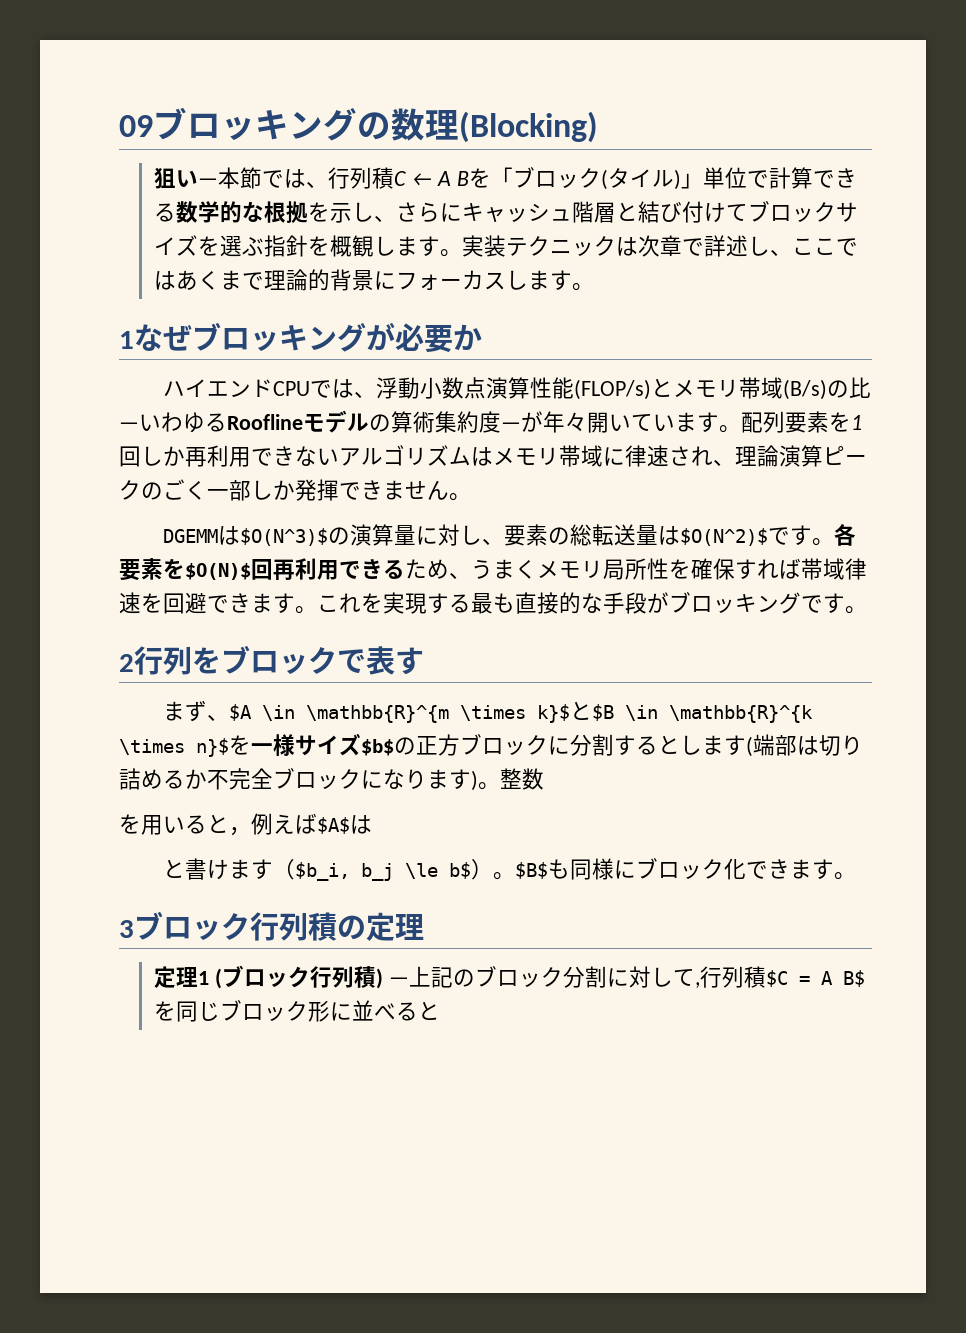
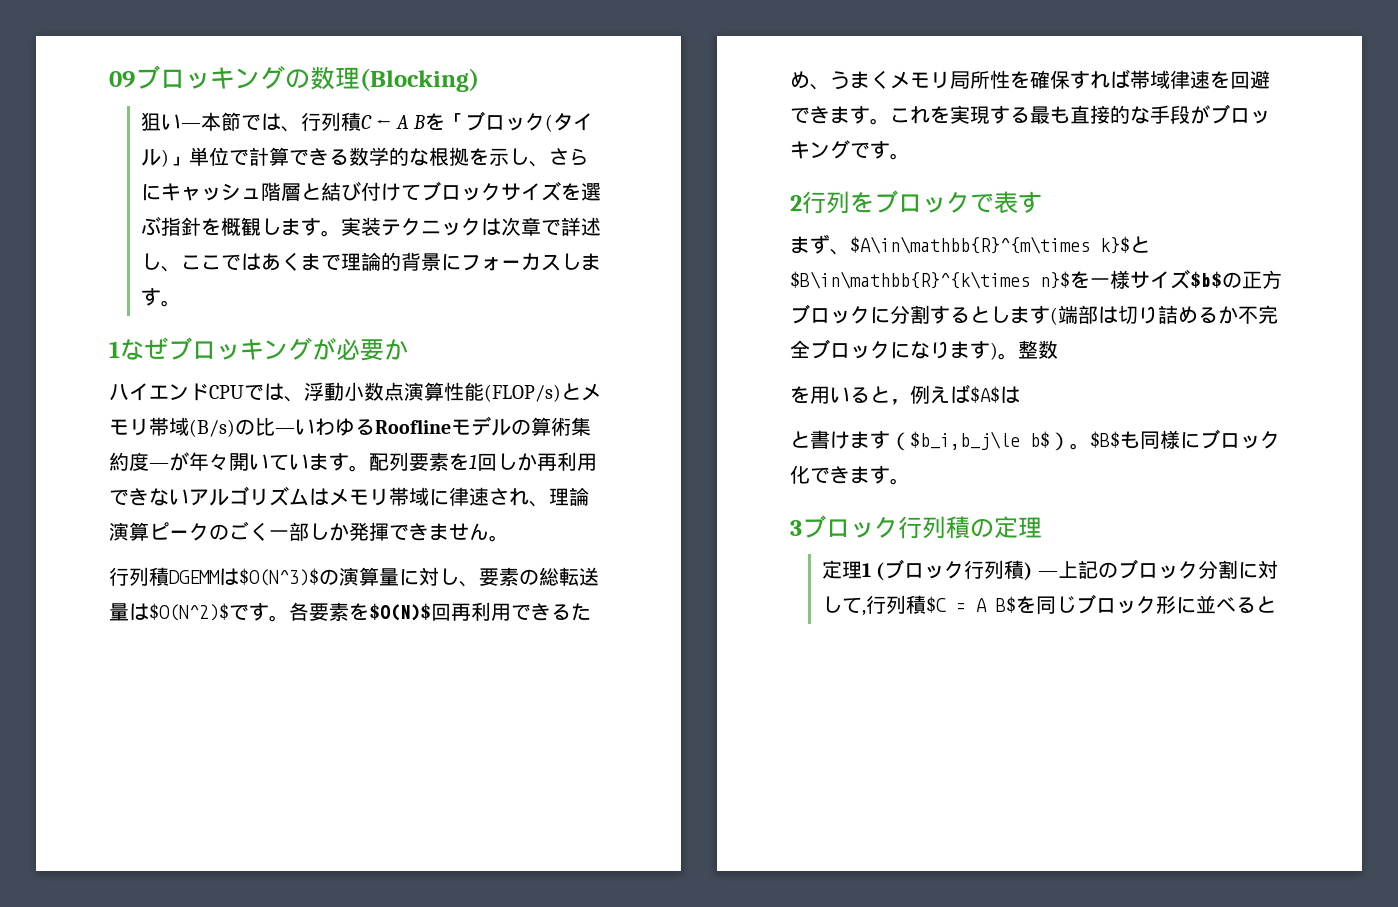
- DGEMMは$O(N^3)$の演算量に対し、要素の総転送量は$O(N^2)$です。
+ 行列積DGEMMは$O(N^3)$の演算量に対し、要素の総転送量は$O(N^2)$です。
- まず、$A \in \mathbb{R}^{m \times k}$と$B \in \mathbb{R}^{k \times n}$を一様サイズ$b$の正方ブロックに分割するとします(端部は切り詰めるか不完全ブロックになります)。
+ まず、$A\in\mathbb{R}^{m\times k}$と$B\in\mathbb{R}^{k\times n}$を一様サイズ$b$の正方ブロックに分割するとします(端部は切り詰めるか不完全ブロックになります)。
- と書けます（$b_i, b_j \le b$）。
+ と書けます（$b_i,b_j\le b$）。

